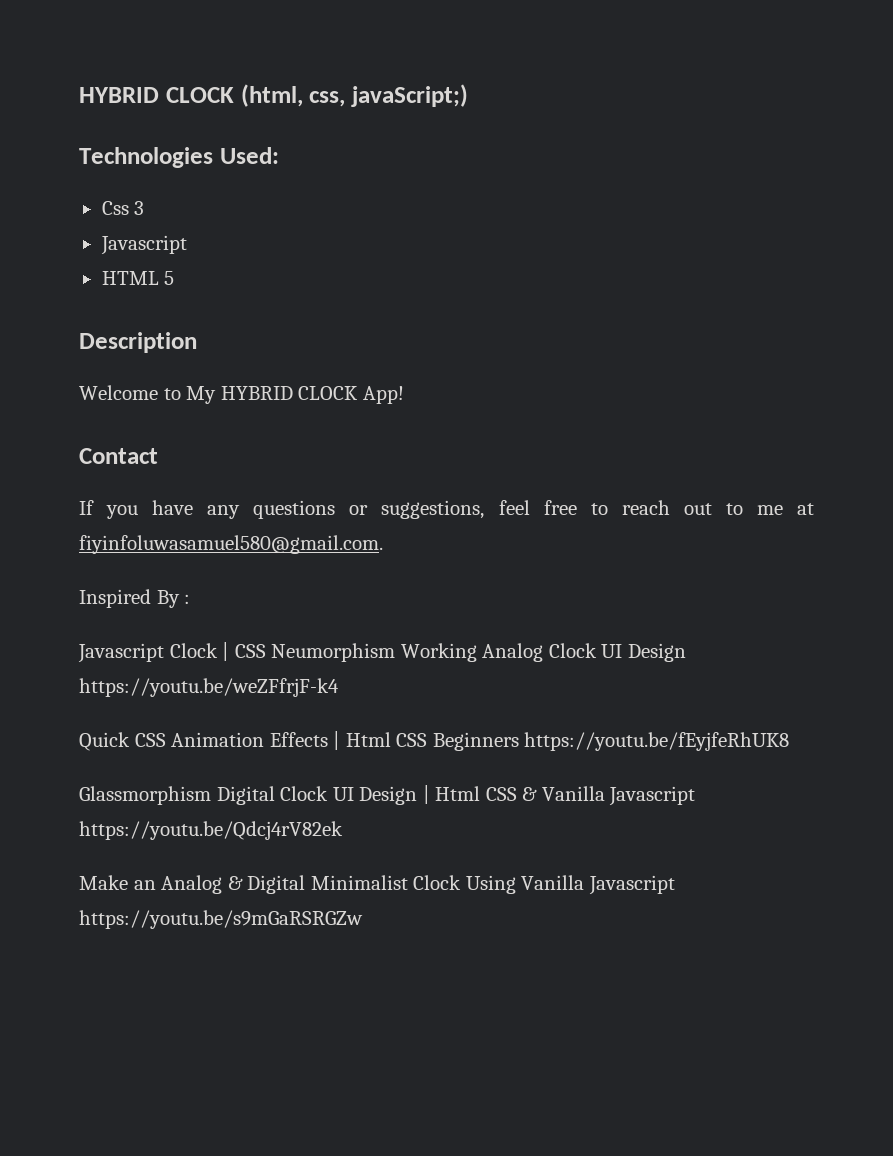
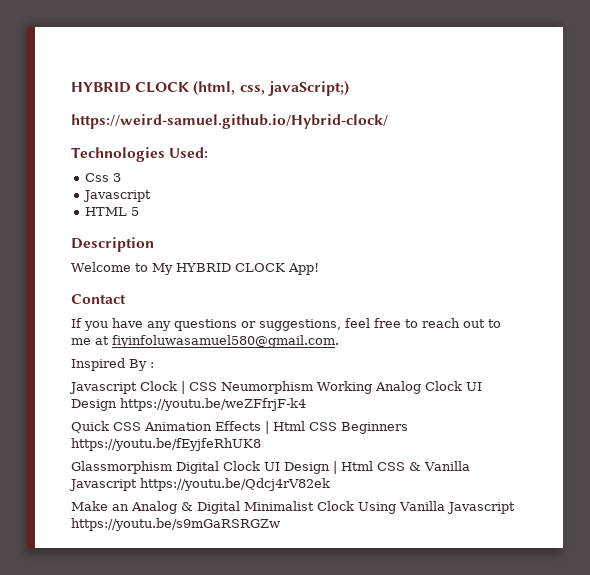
+ https://weird-samuel.github.io/Hybrid-clock/

